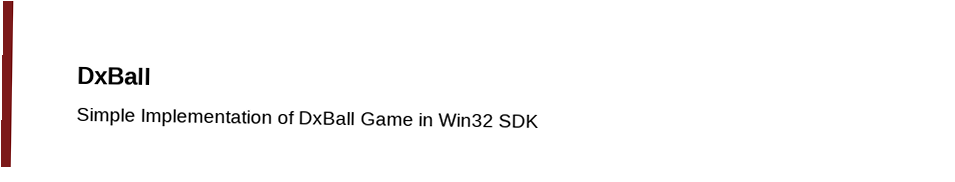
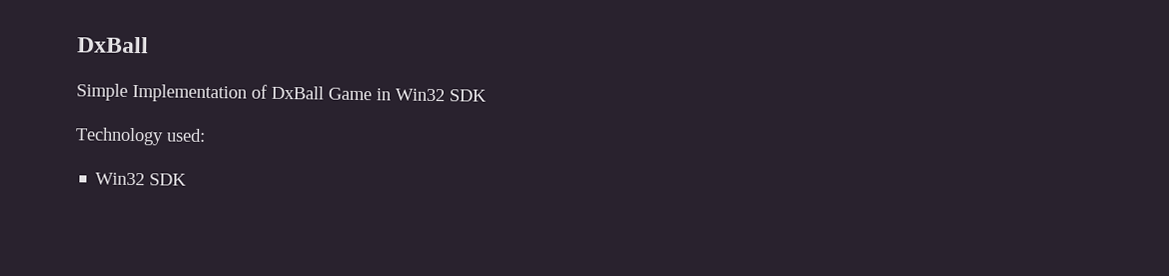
+ Technology used:
+ Win32 SDK

